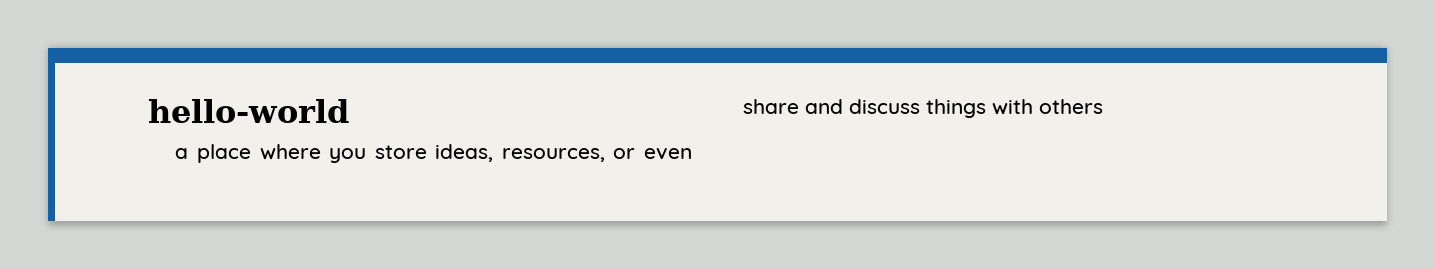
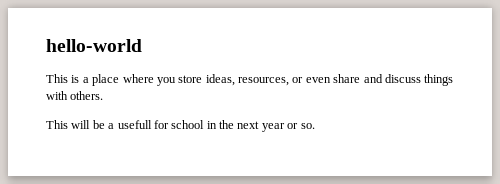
- a place where you store ideas, resources, or even share and discuss things with others
+ This is a place where you store ideas, resources, or even share and discuss things with others.
+ This will be a usefull for school in the next year or so.

